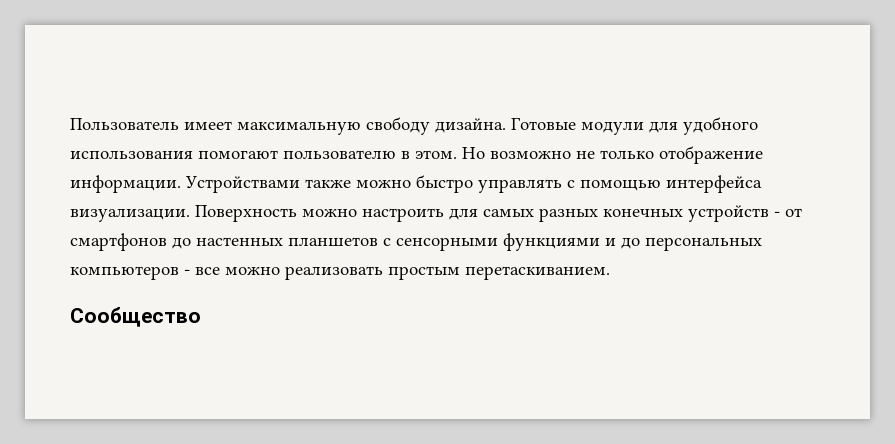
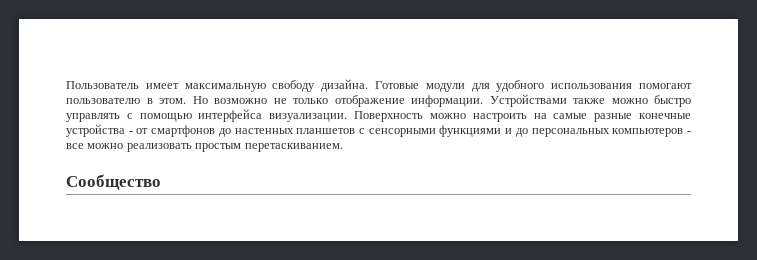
- Поверхность можно настроить для самых разных конечных устройств - от смартфонов до настенных планшетов с сенсорными функциями и до персональных компьютеров - все можно реализовать простым перетаскиванием.
+ Поверхность можно настроить на самые разные конечные устройства - от смартфонов до настенных планшетов с сенсорными функциями и до персональных компьютеров - все можно реализовать простым перетаскиванием.

